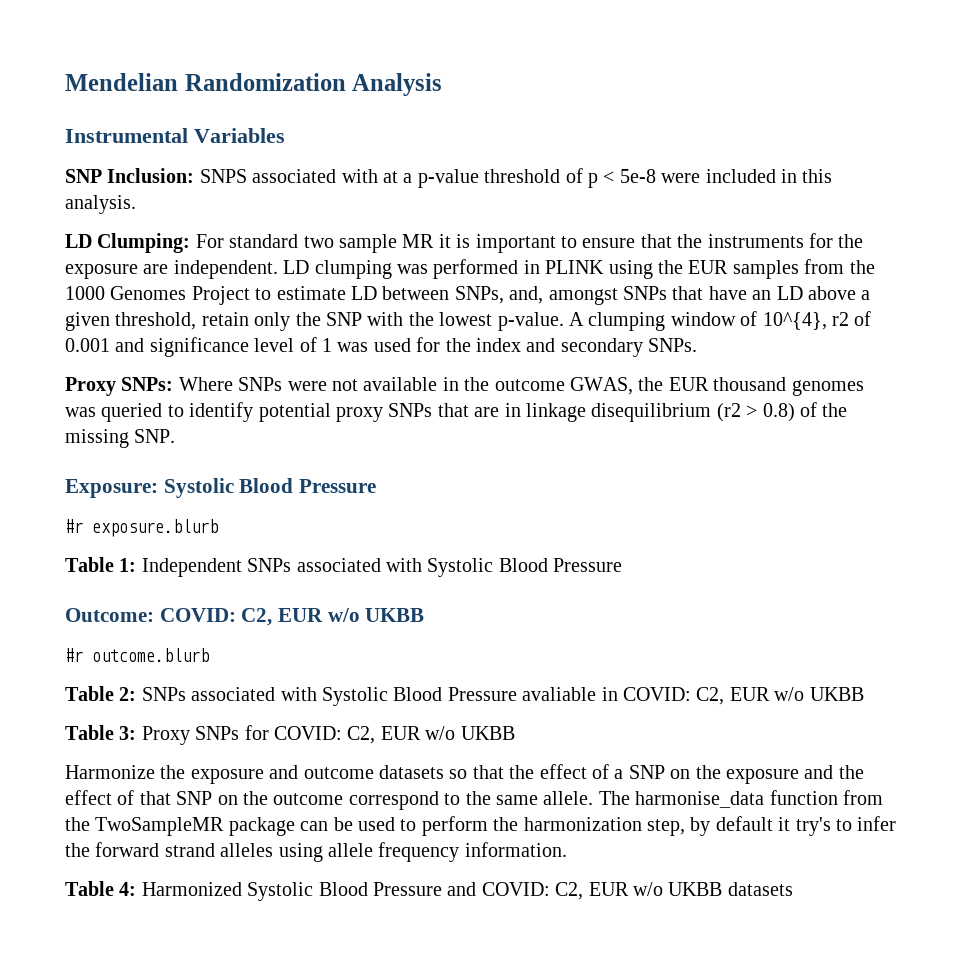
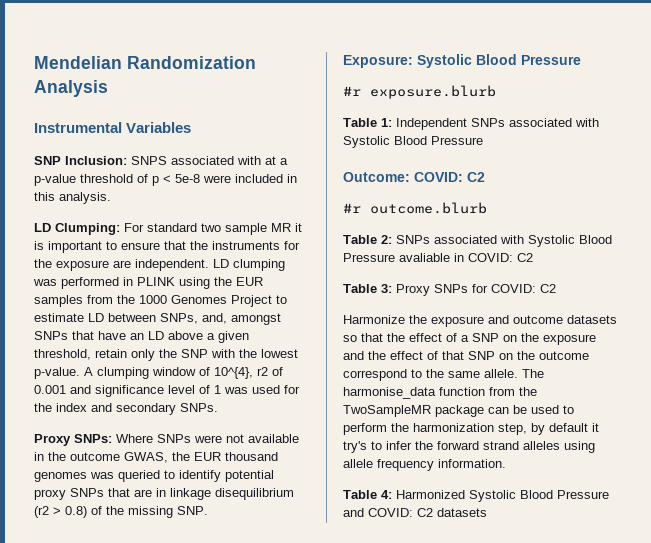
- Outcome: COVID: C2, EUR w/o UKBB
+ Outcome: COVID: C2
- Table 2: SNPs associated with Systolic Blood Pressure avaliable in COVID: C2, EUR w/o UKBB
+ Table 2: SNPs associated with Systolic Blood Pressure avaliable in COVID: C2
- Table 3: Proxy SNPs for COVID: C2, EUR w/o UKBB
+ Table 3: Proxy SNPs for COVID: C2
- Table 4: Harmonized Systolic Blood Pressure and COVID: C2, EUR w/o UKBB datasets
+ Table 4: Harmonized Systolic Blood Pressure and COVID: C2 datasets

